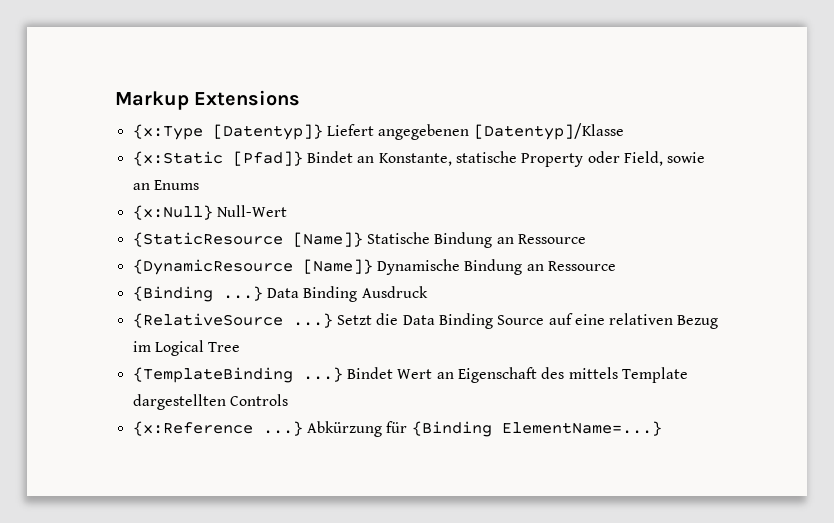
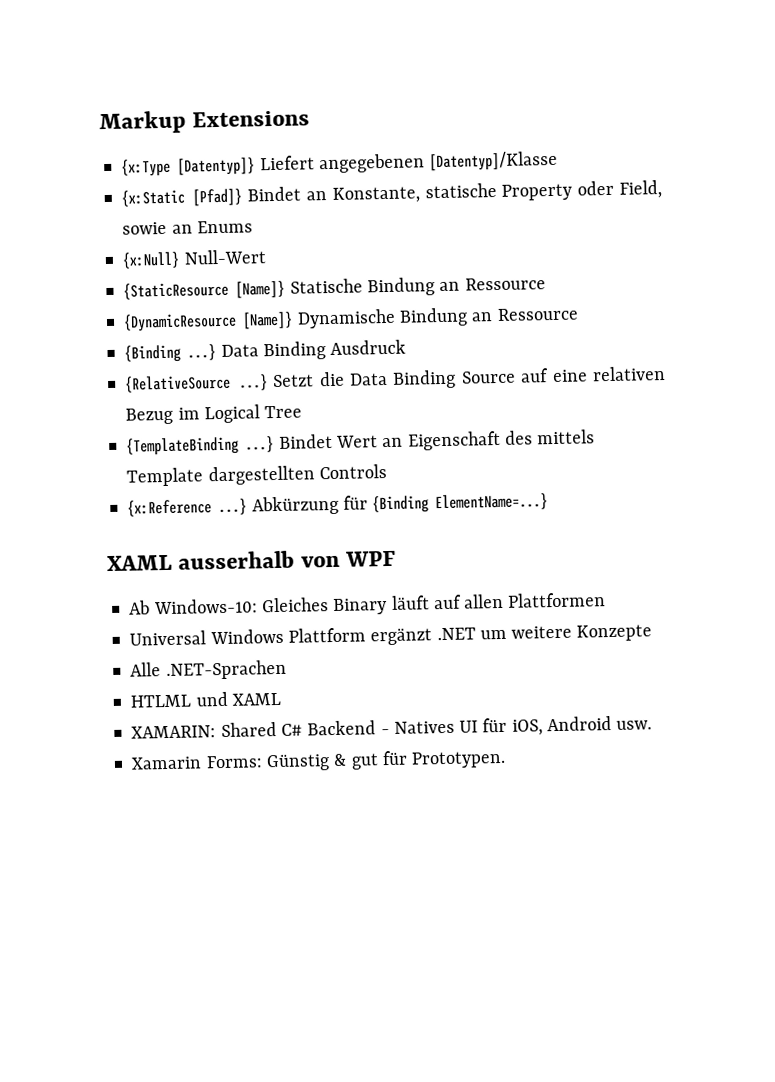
+ XAML ausserhalb von WPF
+ Ab Windows-10: Gleiches Binary läuft auf allen Plattformen
+ Universal Windows Plattform ergänzt .NET um weitere Konzepte
+ Alle .NET-Sprachen
+ HTLML und XAML
+ XAMARIN: Shared C# Backend - Natives UI für iOS, Android usw.
+ Xamarin Forms: Günstig & gut für Prototypen.

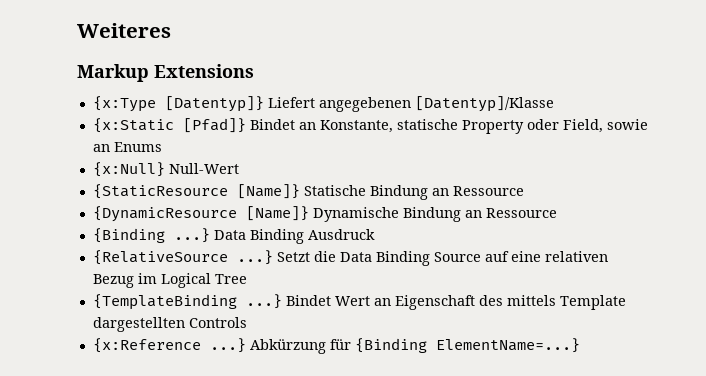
+ Weiteres
- XAML ausserhalb von WPF
- Ab Windows-10: Gleiches Binary läuft auf allen Plattformen
- Universal Windows Plattform ergänzt .NET um weitere Konzepte
- Alle .NET-Sprachen
- HTLML und XAML
- XAMARIN: Shared C# Backend - Natives UI für iOS, Android usw.
- Xamarin Forms: Günstig & gut für Prototypen.

